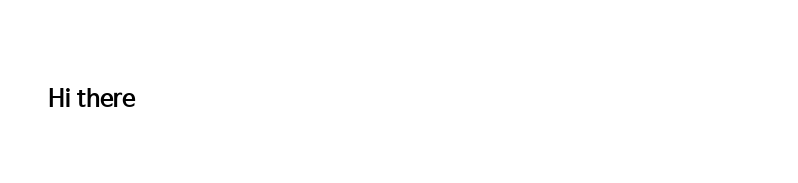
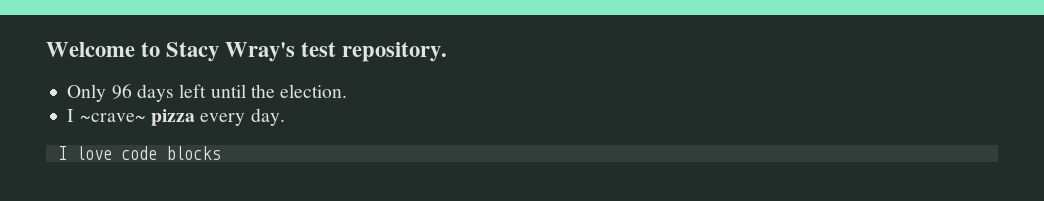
- Hi there
+ Welcome to Stacy Wray's test repository.
+ Only 96 days left until the election.
+ I ~crave~ pizza every day.
+ I love code blocks

